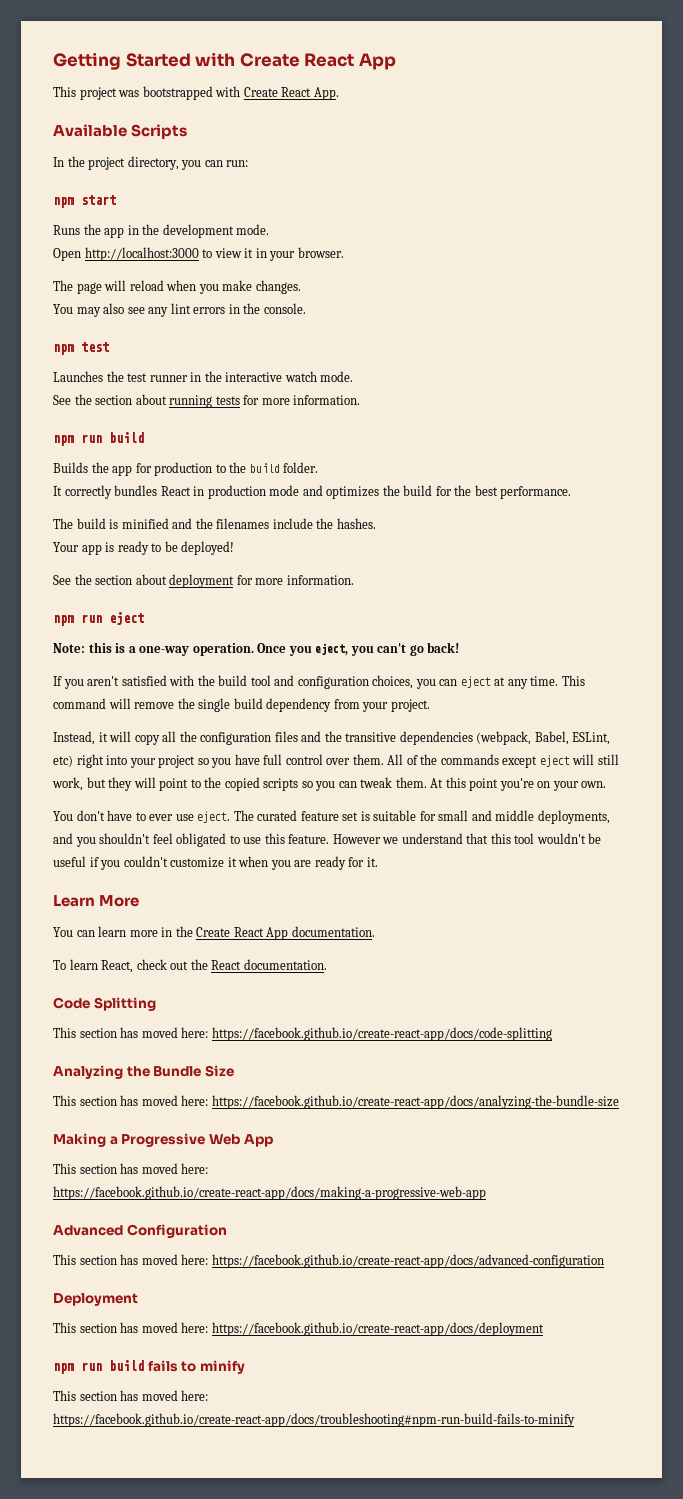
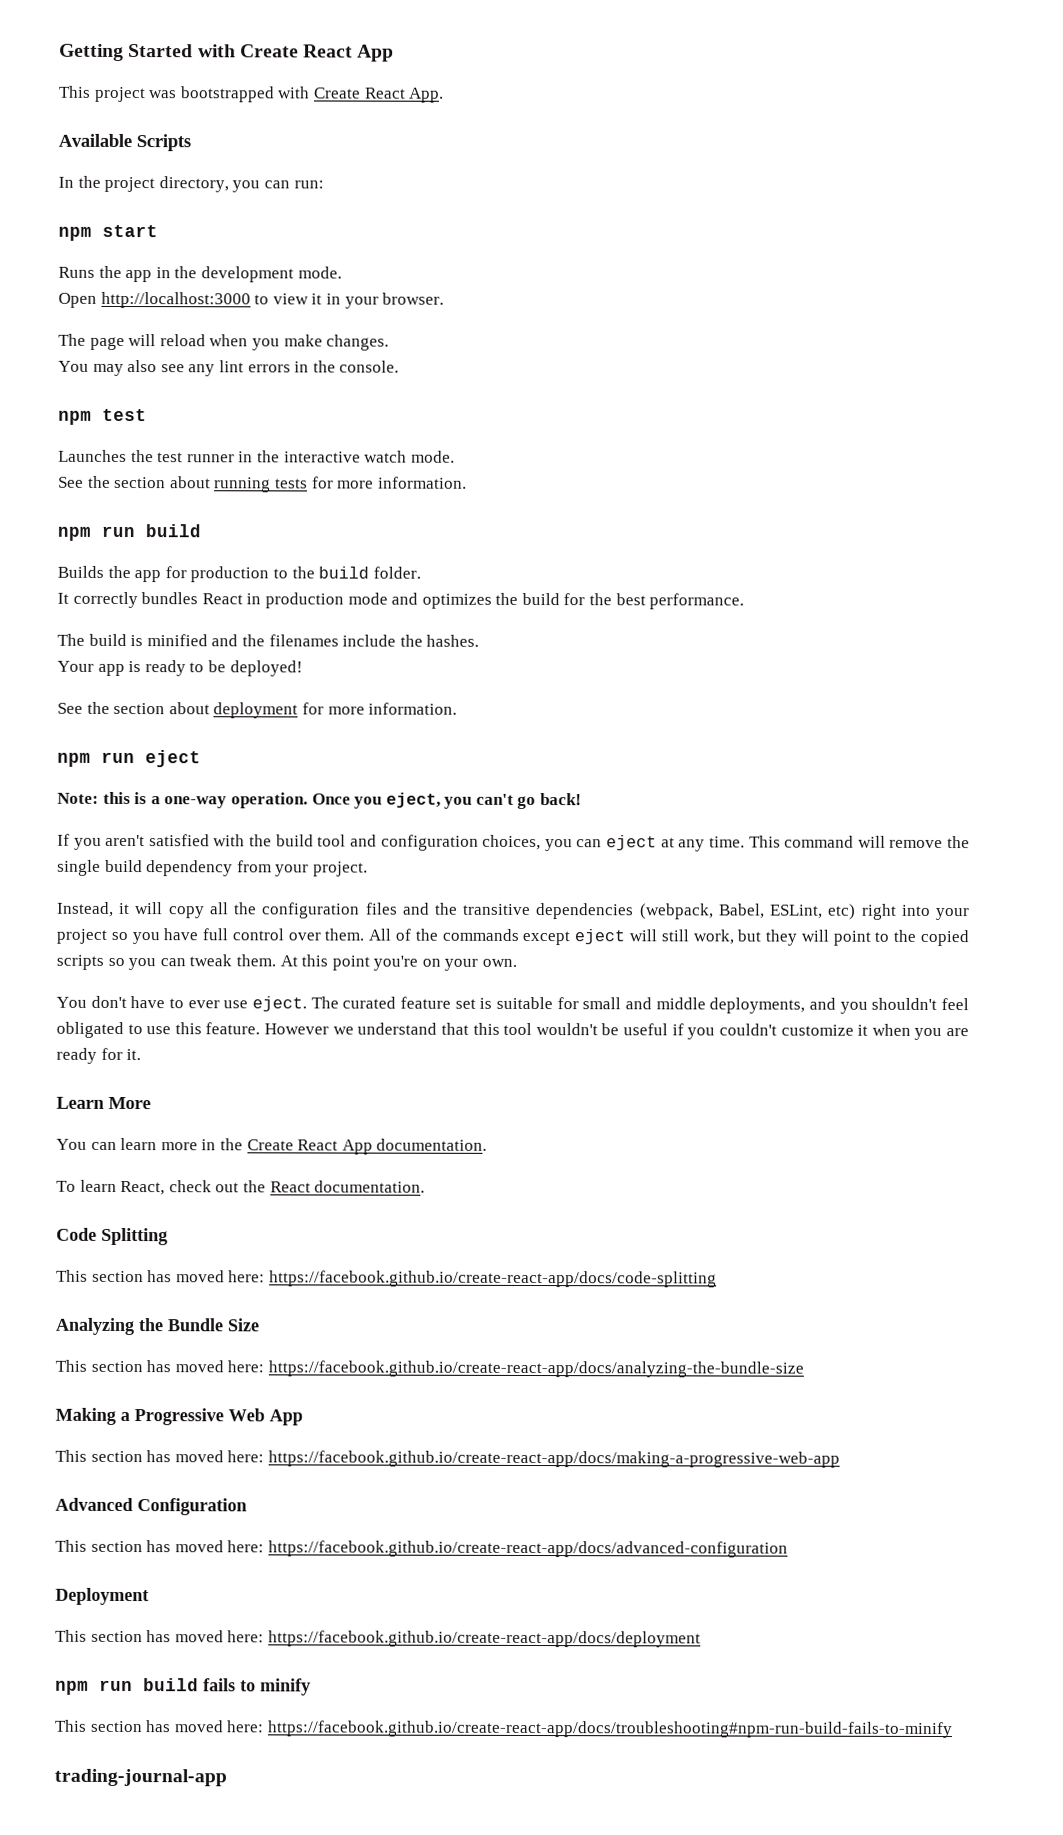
+ trading-journal-app

